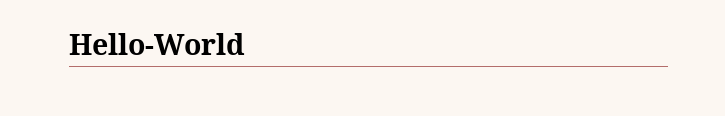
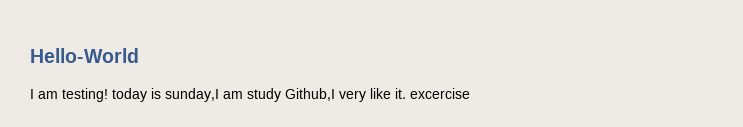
+ I am testing! today is sunday,I am study Github,I very like it. excercise

